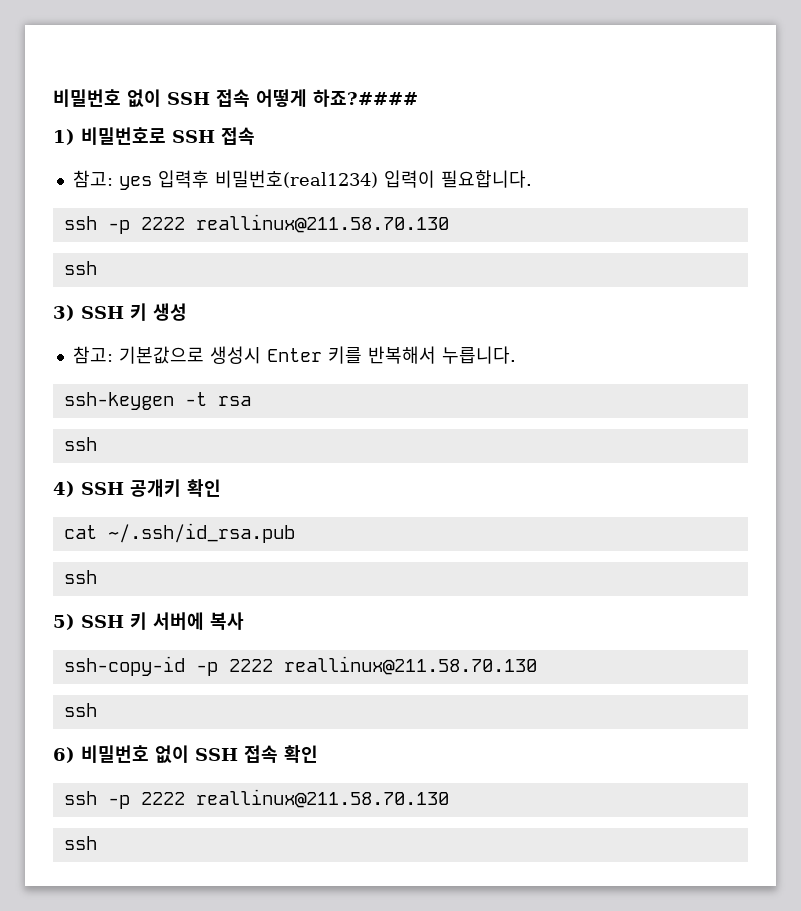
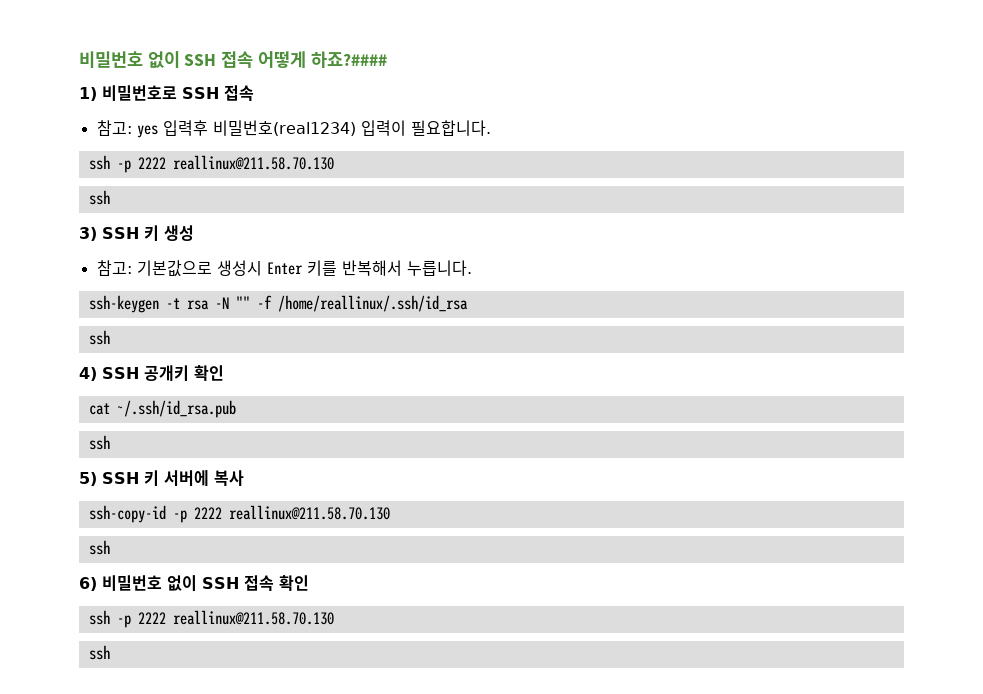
- ssh-keygen -t rsa
+ ssh-keygen -t rsa -N "" -f /home/reallinux/.ssh/id_rsa

